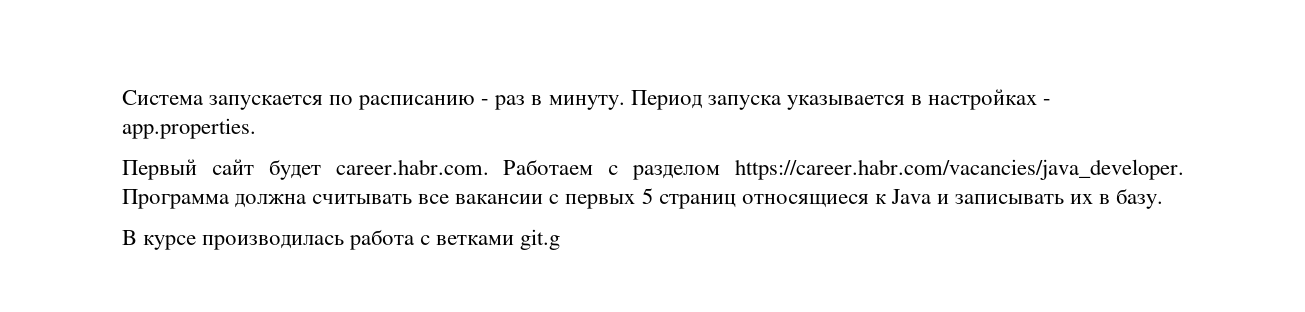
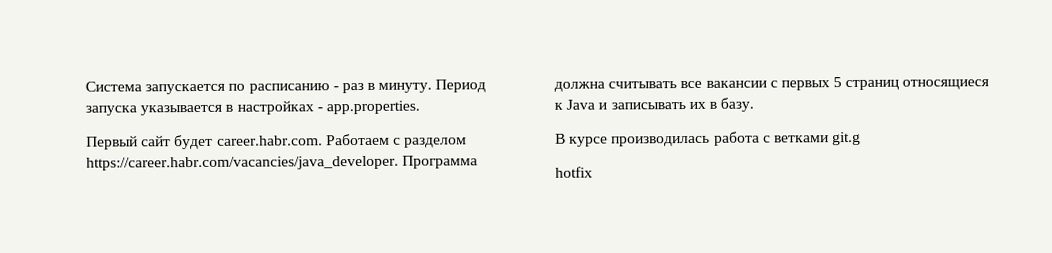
+ hotfix

